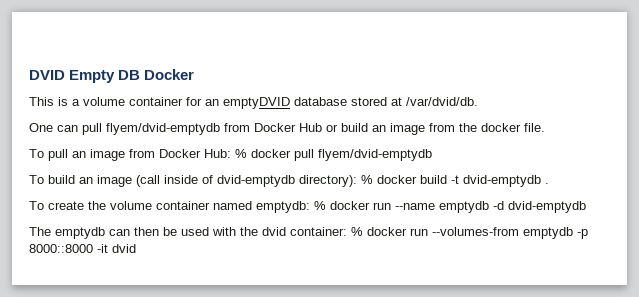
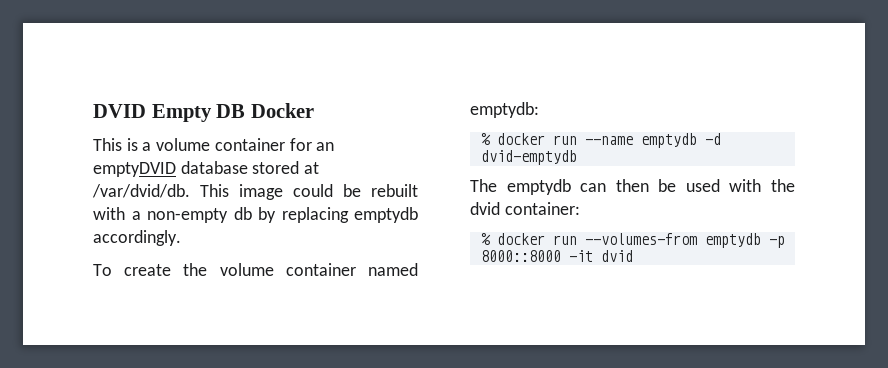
- This is a volume container for an emptyDVID database stored at /var/dvid/db.
- One can pull flyem/dvid-emptydb from Docker Hub or build an image from the docker file.
- To pull an image from Docker Hub: % docker pull flyem/dvid-emptydb
- To build an image (call inside of dvid-emptydb directory): % docker build -t dvid-emptydb .
+ This is a volume container for an emptyDVID database stored at /var/dvid/db. This image could be rebuilt with a non-empty db by replacing emptydb accordingly.
- To create the volume container named emptydb: % docker run --name emptydb -d dvid-emptydb
+ To create the volume container named emptydb:
+ % docker run --name emptydb -d dvid-emptydb
- The emptydb can then be used with the dvid container: % docker run --volumes-from emptydb -p 8000::8000 -it dvid
+ The emptydb can then be used with the dvid container:
+ % docker run --volumes-from emptydb -p 8000::8000 -it dvid

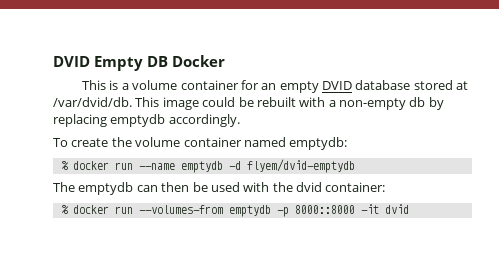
- This is a volume container for an emptyDVID database stored at /var/dvid/db.
+ This is a volume container for an empty DVID database stored at /var/dvid/db.
- % docker run --name emptydb -d dvid-emptydb
+ % docker run --name emptydb -d flyem/dvid-emptydb

